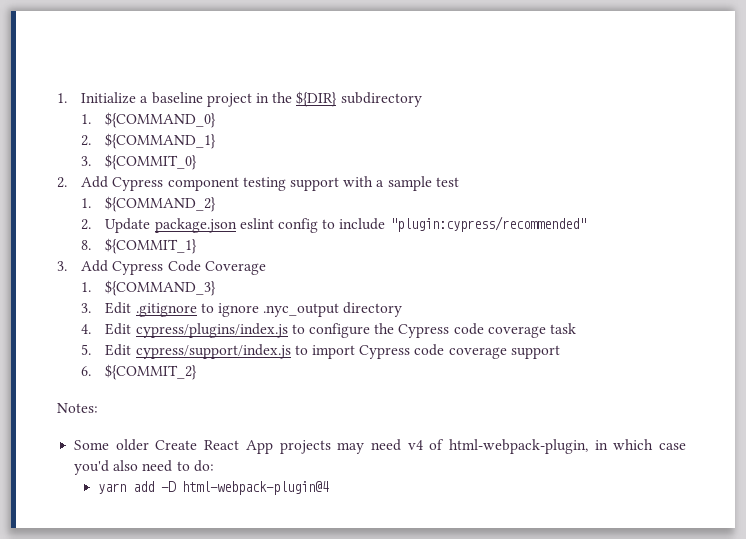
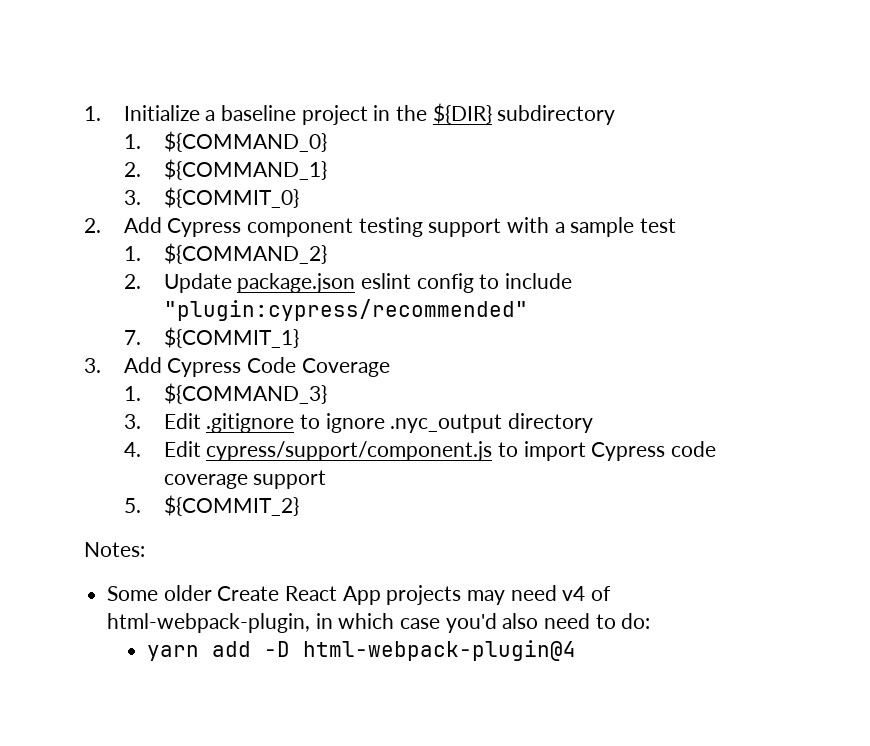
- 8. ${COMMIT_1}
+ 7. ${COMMIT_1}
- 4. Edit cypress/plugins/index.js to configure the Cypress code coverage task
- 5. Edit cypress/support/index.js to import Cypress code coverage support
+ 4. Edit cypress/support/component.js to import Cypress code coverage support
- 6. ${COMMIT_2}
+ 5. ${COMMIT_2}

